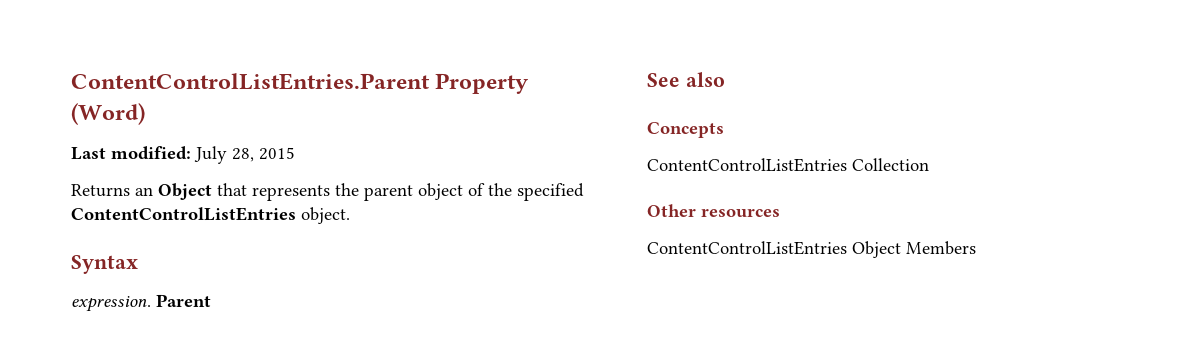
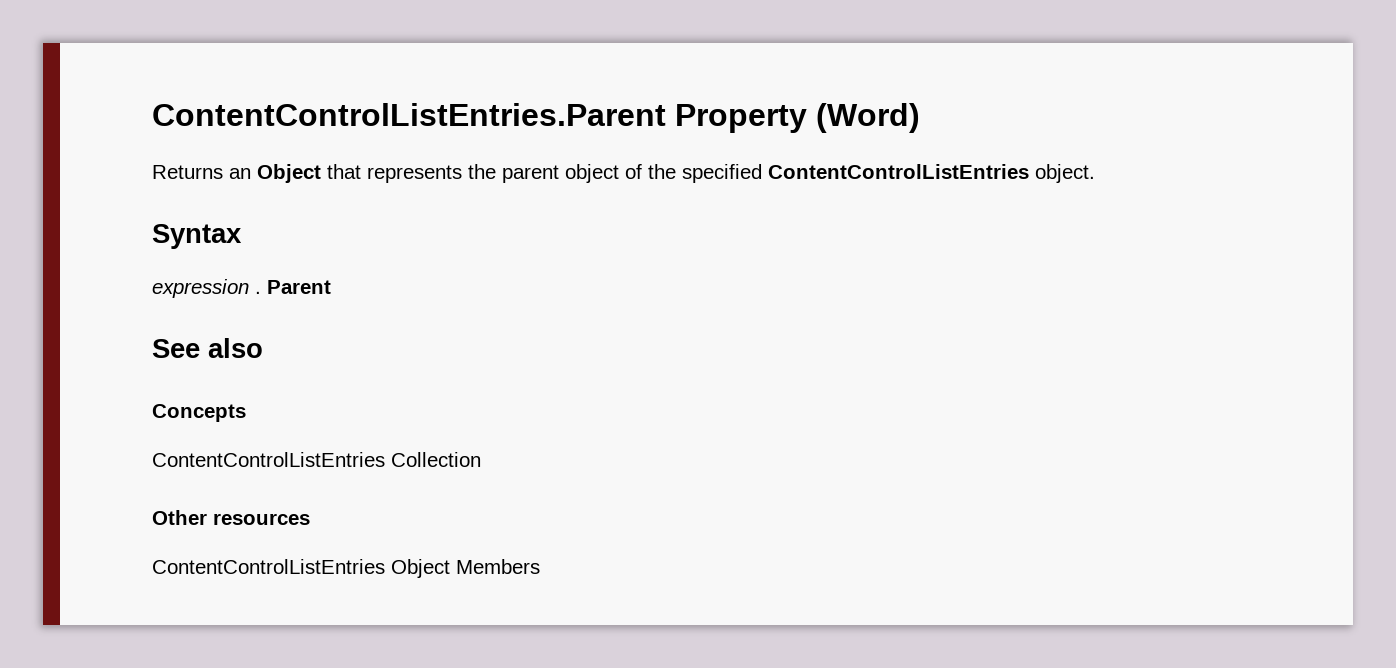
- Last modified: July 28, 2015
- expression.
+ expression .

